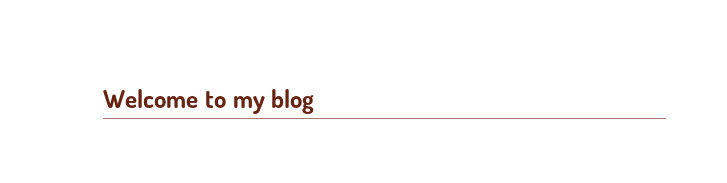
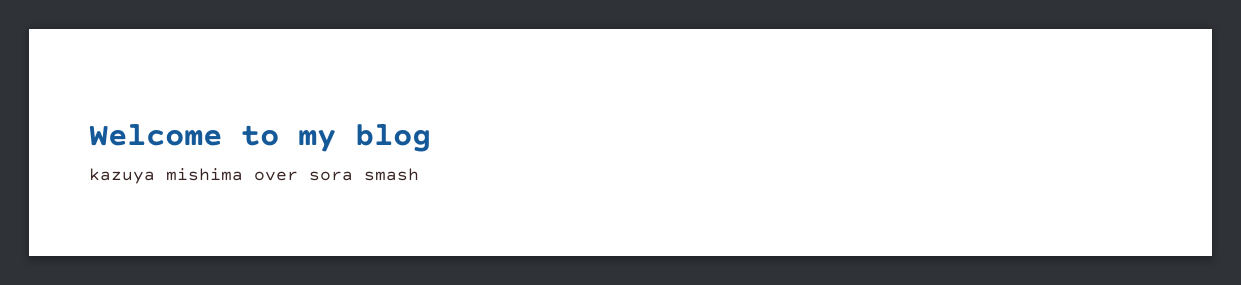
+ kazuya mishima over sora smash

